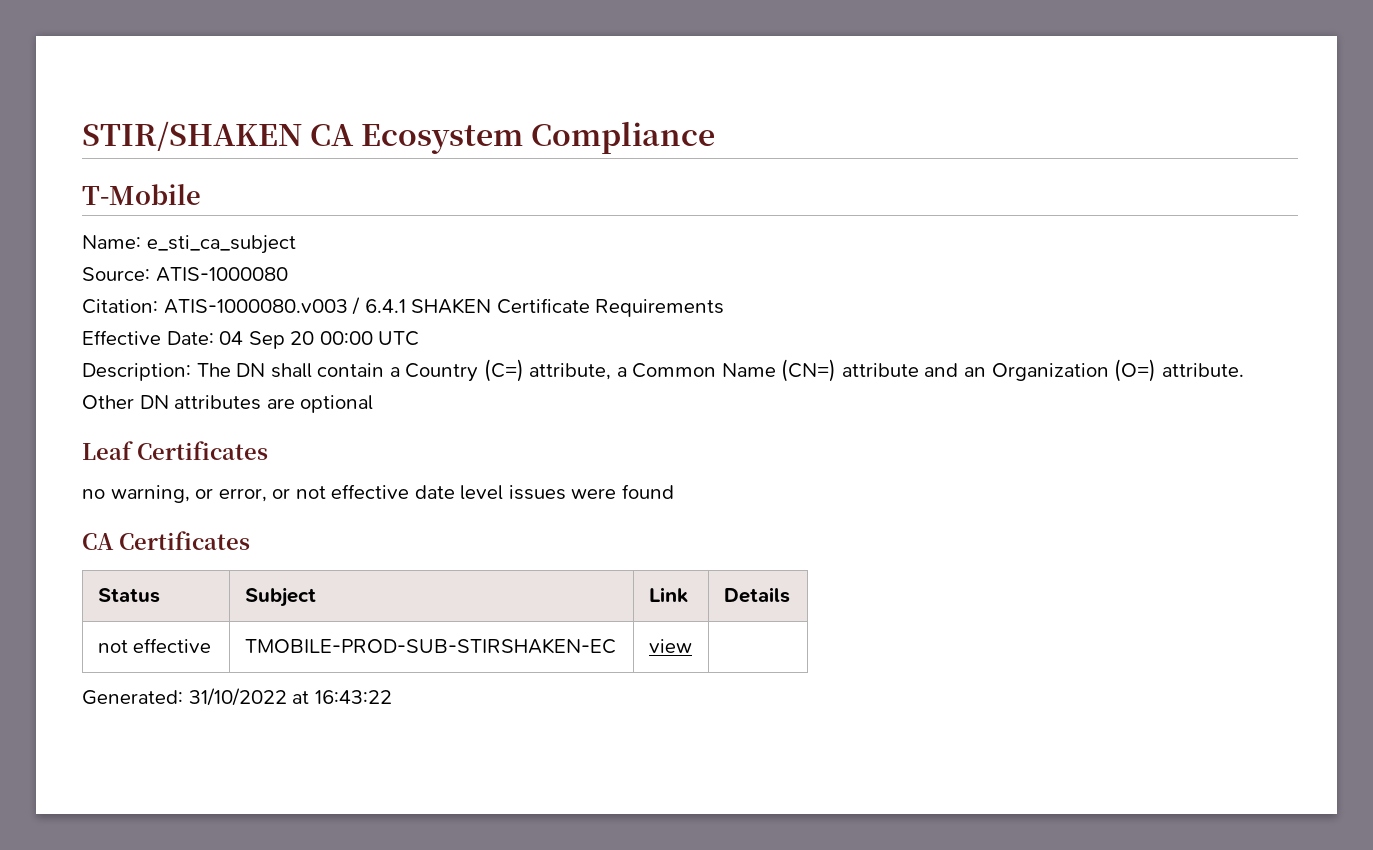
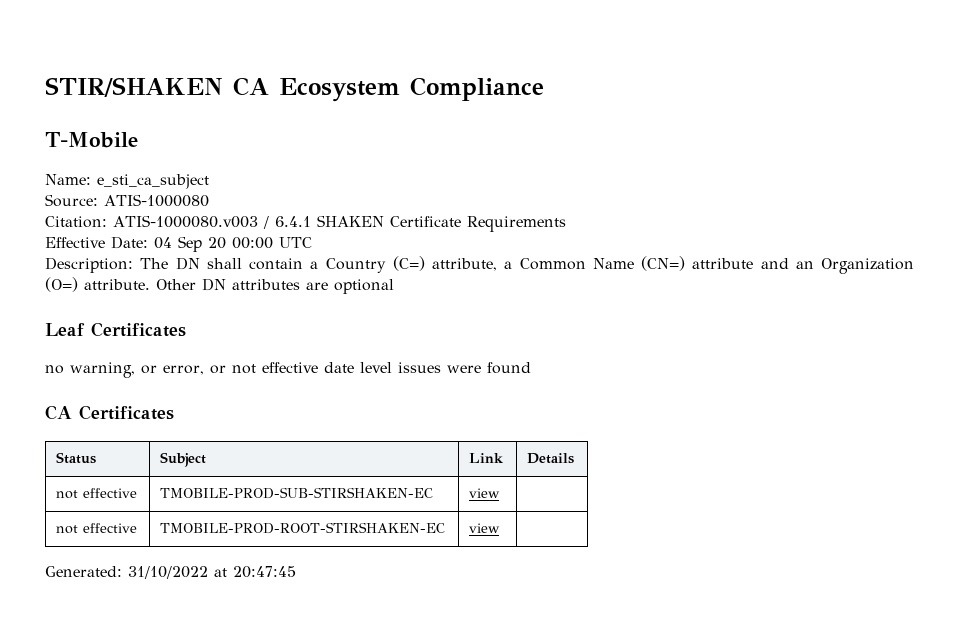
+ not effective | TMOBILE-PROD-ROOT-STIRSHAKEN-EC | view |
- Generated: 31/10/2022 at 16:43:22
+ Generated: 31/10/2022 at 20:47:45

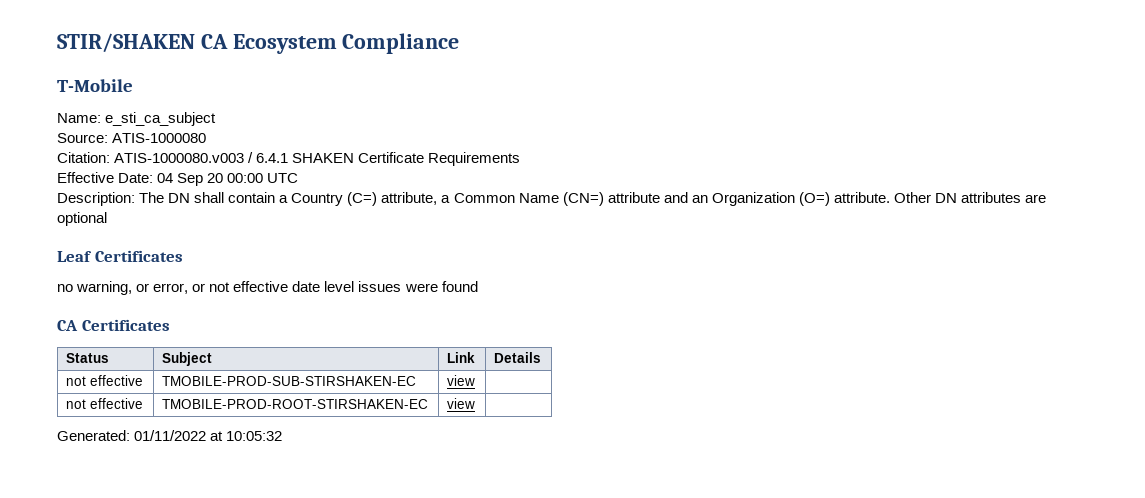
- Generated: 31/10/2022 at 20:47:45
+ Generated: 01/11/2022 at 10:05:32

